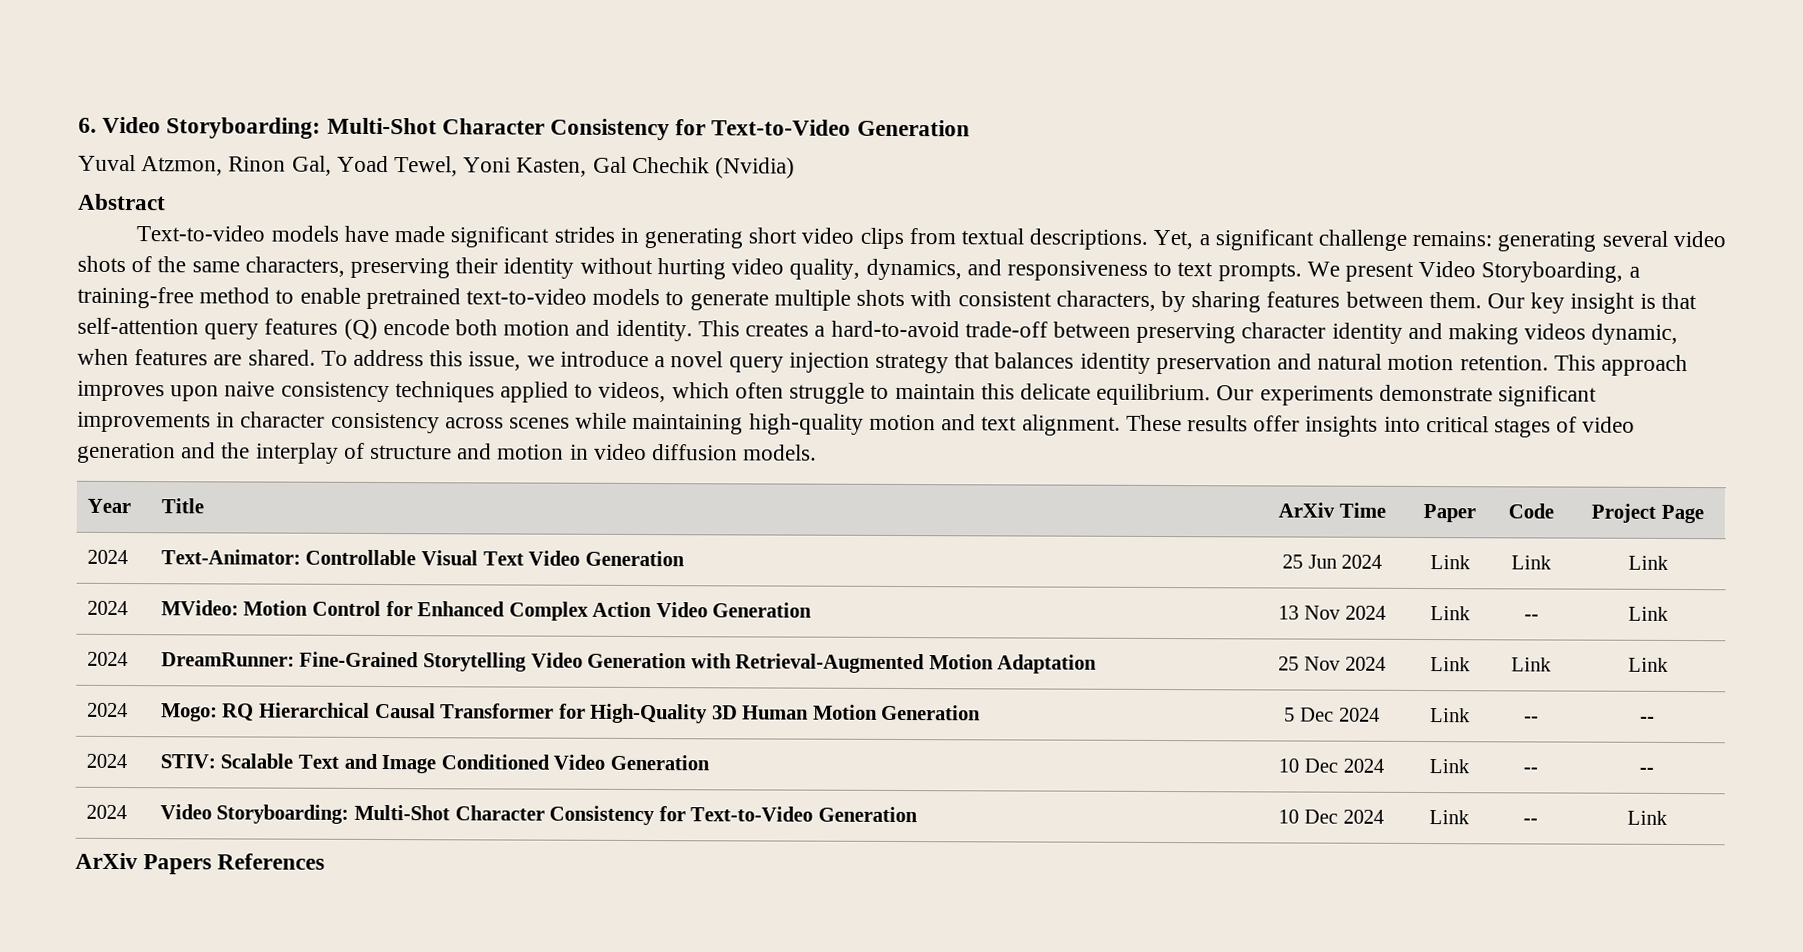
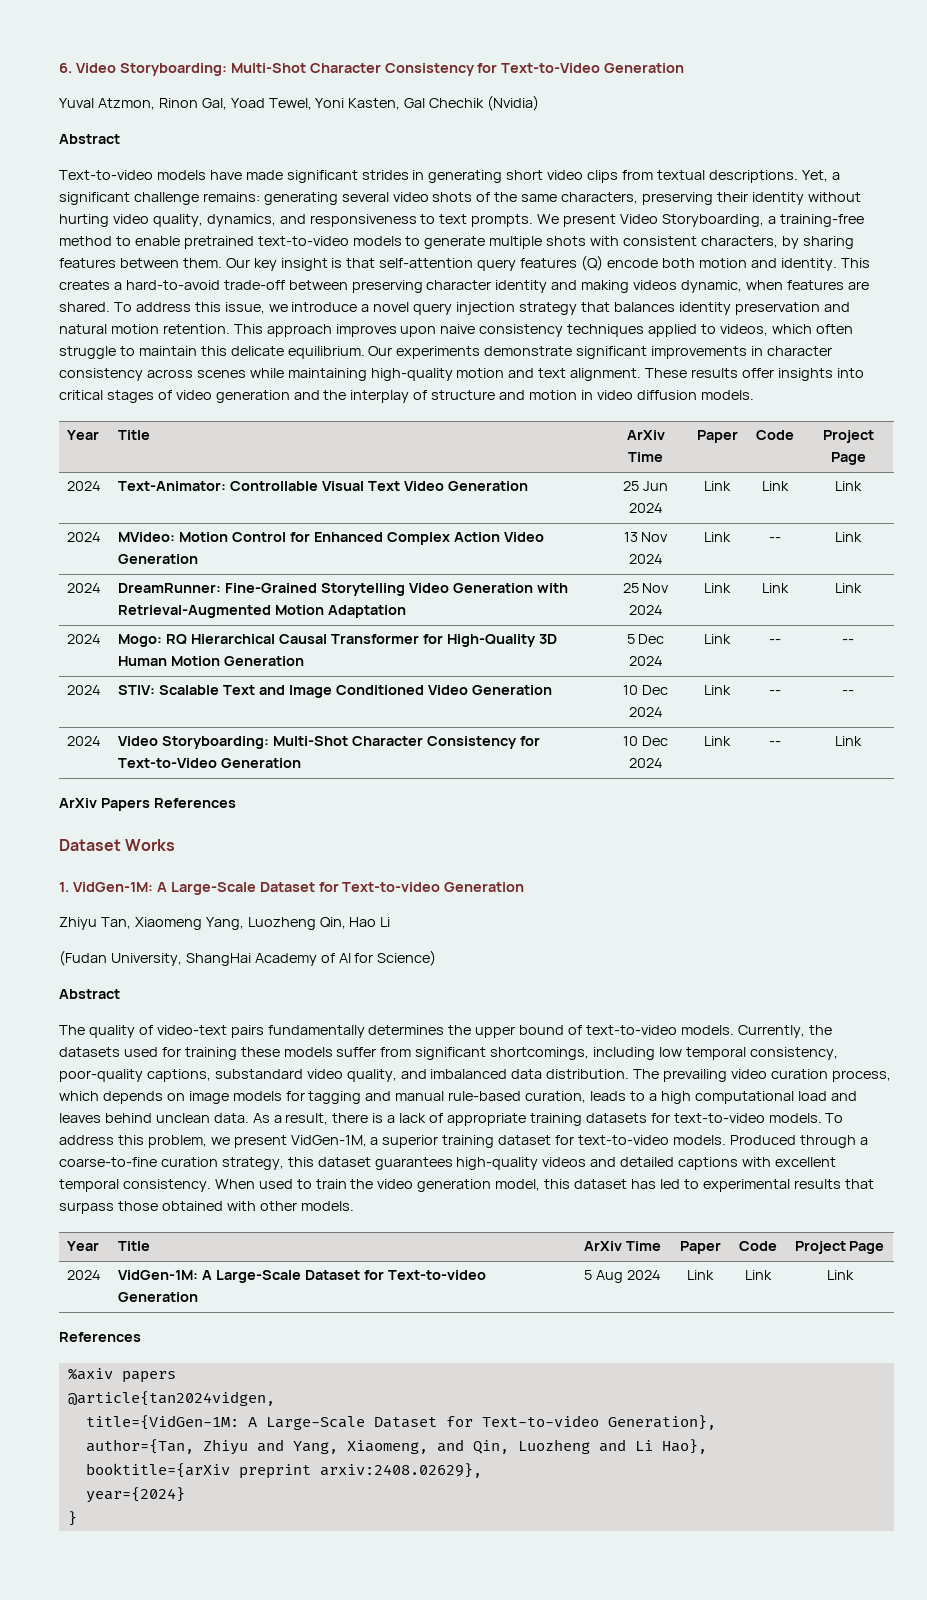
+ Dataset Works
+ 1. VidGen-1M: A Large-Scale Dataset for Text-to-video Generation
+ Zhiyu Tan, Xiaomeng Yang, Luozheng Qin, Hao Li
+ (Fudan University, ShangHai Academy of AI for Science)
+ Abstract
+ The quality of video-text pairs fundamentally determines the upper bound of text-to-video models. Currently, the datasets used for training these models suffer from significant shortcomings, including low temporal consistency, poor-quality captions, substandard video quality, and imbalanced data distribution. The prevailing video curation process, which depends on image models for tagging and manual rule-based curation, leads to a high computational load and leaves behind unclean data. As a result, there is a lack of appropriate training datasets for text-to-video models. To address this problem, we present VidGen-1M, a superior training dataset for text-to-video models. Produced through a coarse-to-fine curation strategy, this dataset guarantees high-quality videos and detailed captions with excellent temporal consistency. When used to train the video generation model, this dataset has led to experimental results that surpass those obtained with other models.
+ Year | Title | ArXiv Time | Paper | Code | Project Page
+ 2024 | VidGen-1M: A Large-Scale Dataset for Text-to-video Generation | 5 Aug 2024 | Link | Link | Link
+ References
+ %axiv papers
+ @article{tan2024vidgen,
+ title={VidGen-1M: A Large-Scale Dataset for Text-to-video Generation},
+ author={Tan, Zhiyu and Yang, Xiaomeng, and Qin, Luozheng and Li Hao},
+ booktitle={arXiv preprint arxiv:2408.02629},
+ year={2024}
+ }

